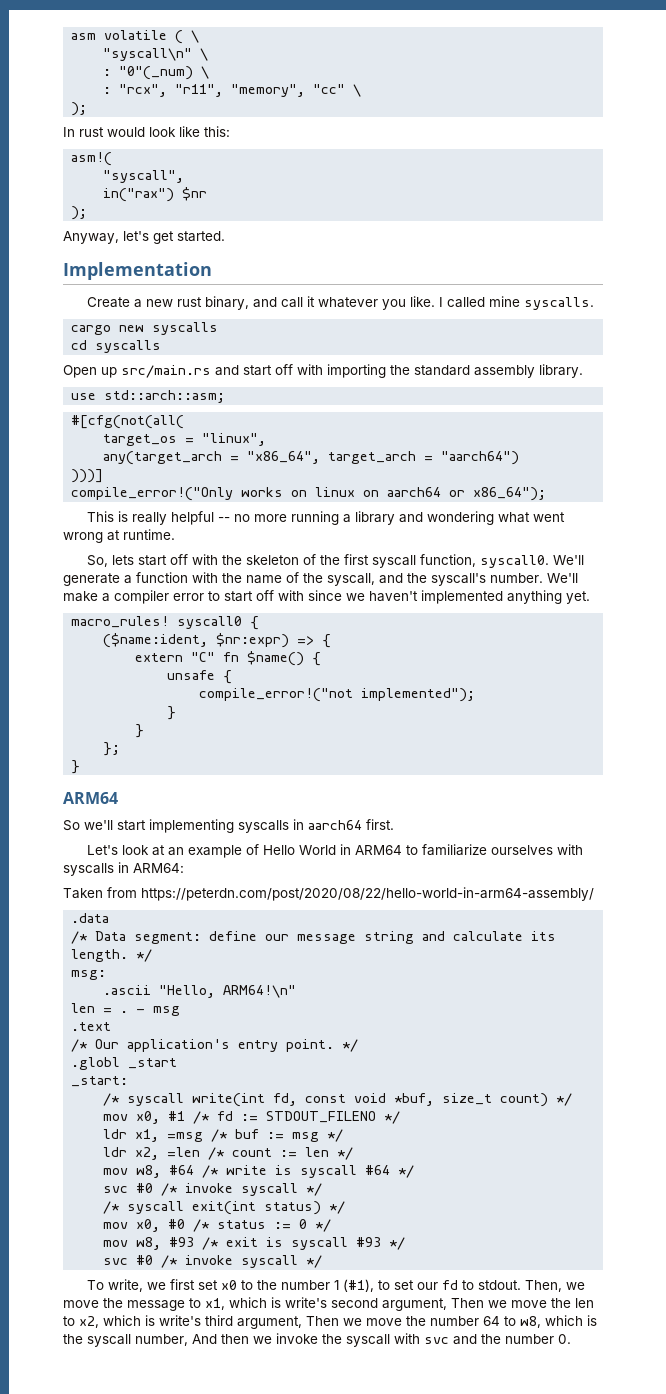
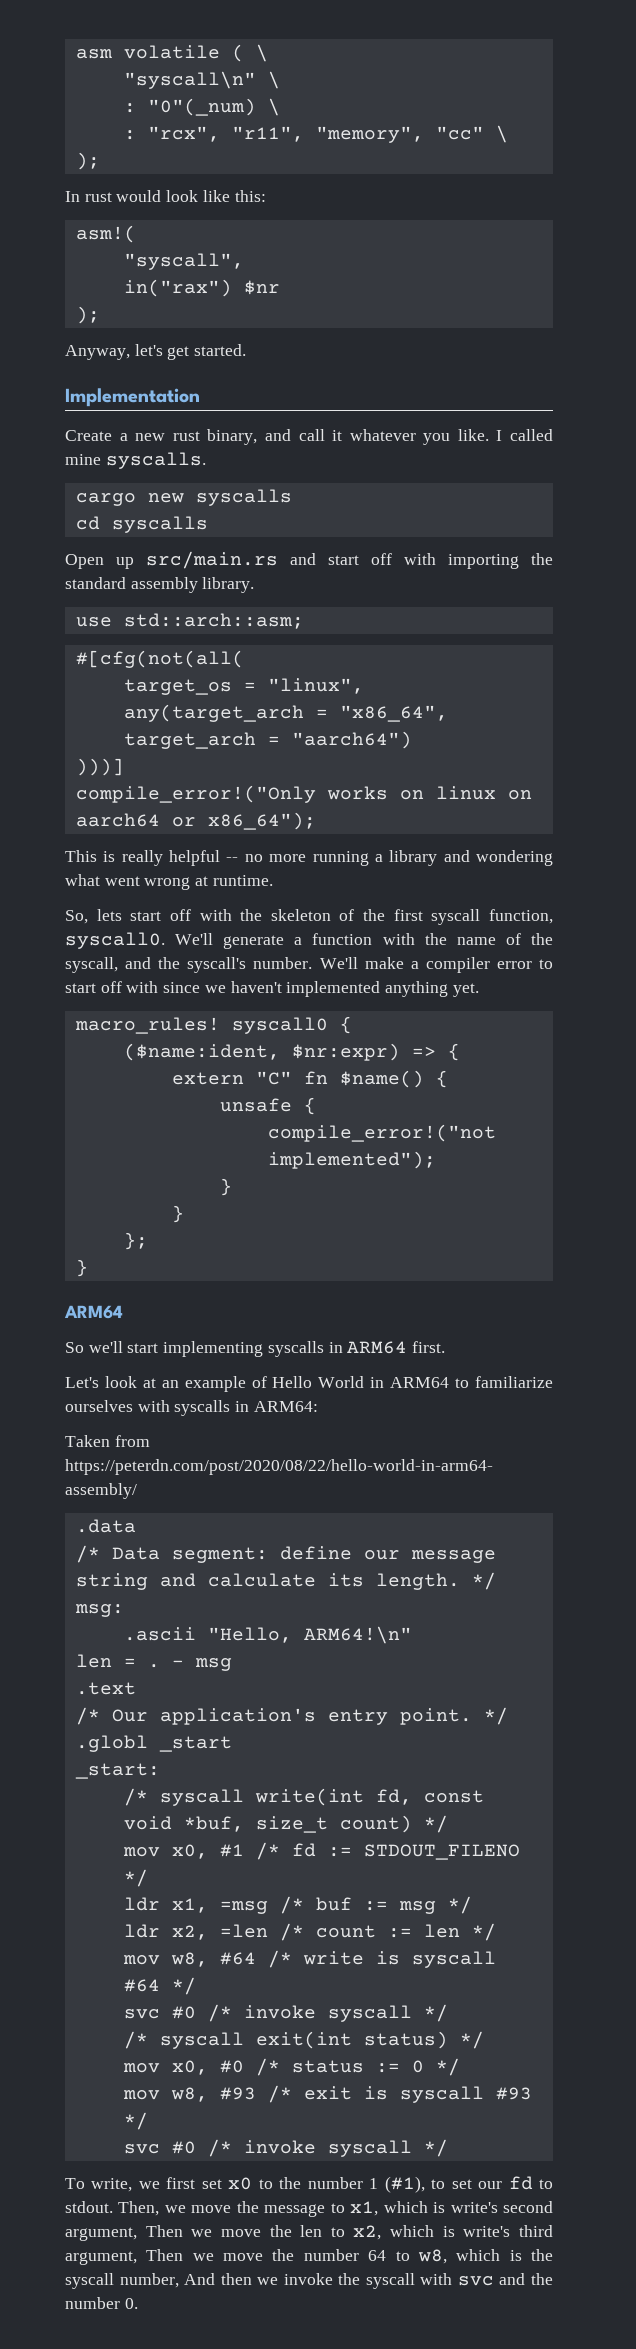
- So we'll start implementing syscalls in aarch64 first.
+ So we'll start implementing syscalls in ARM64 first.

